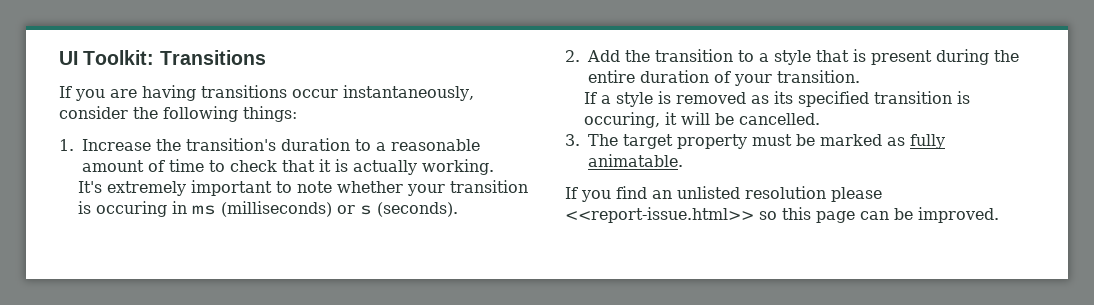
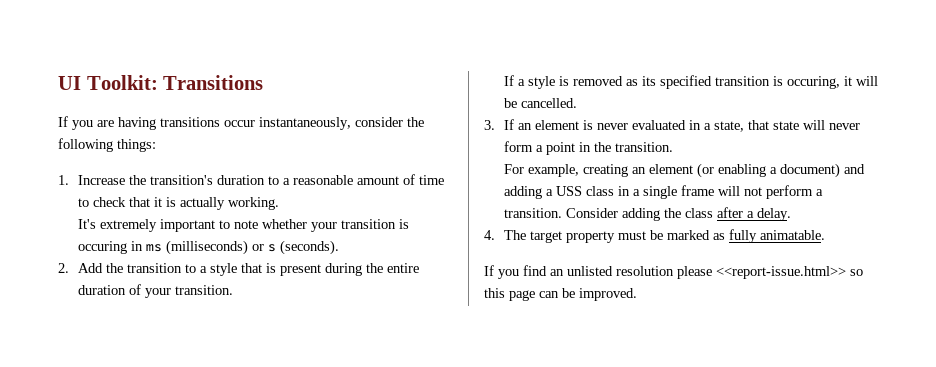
- 3. The target property must be marked as fully animatable.
+ 3. If an element is never evaluated in a state, that state will never form a point in the transition.
+ For example, creating an element (or enabling a document) and adding a USS class in a single frame will not perform a transition. Consider adding the class after a delay.
+ 4. The target property must be marked as fully animatable.

